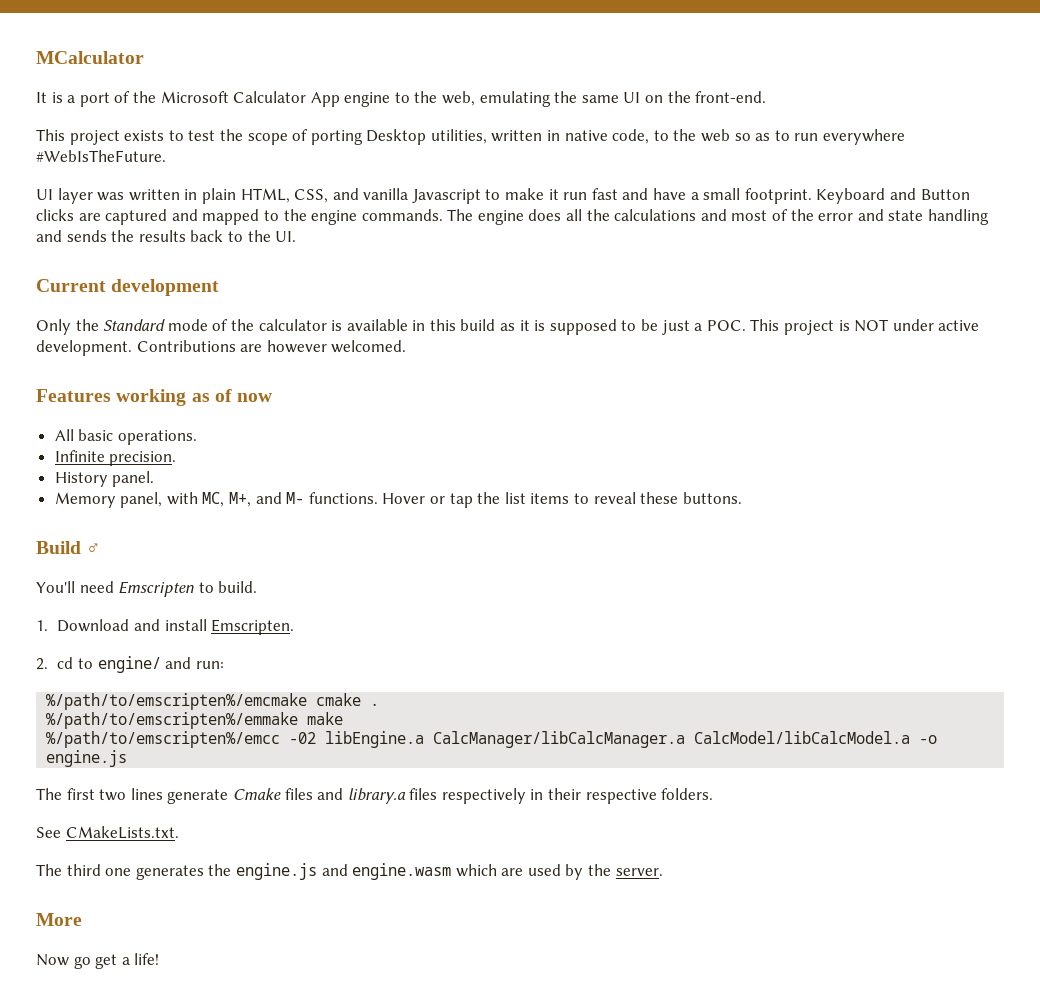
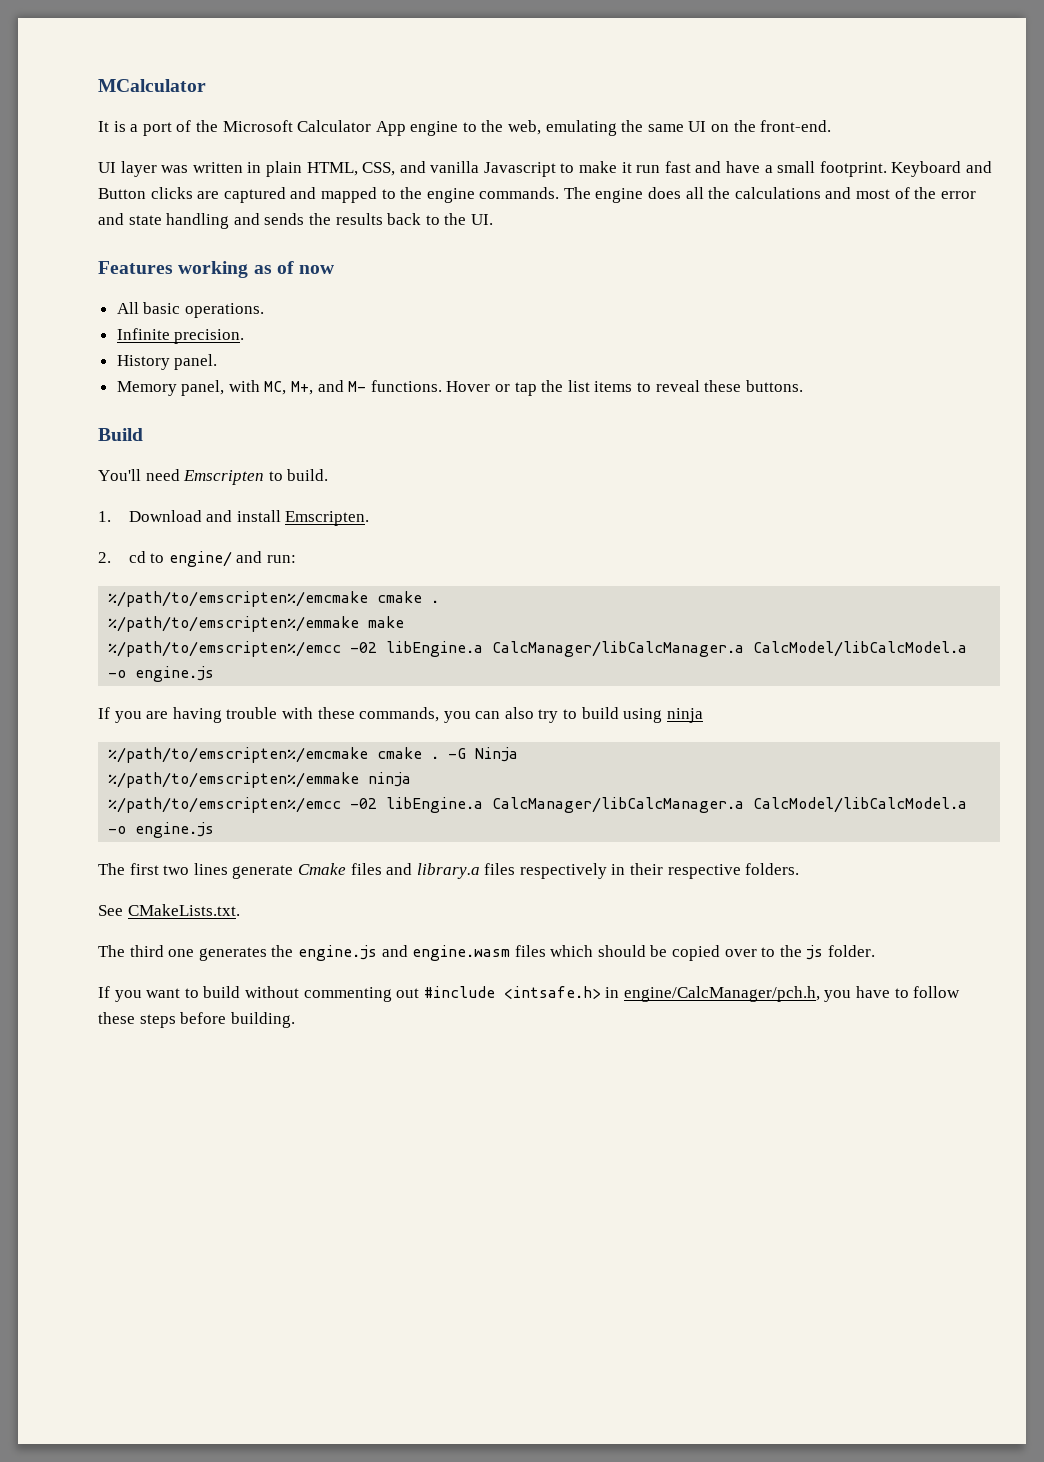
- This project exists to test the scope of porting Desktop utilities, written in native code, to the web so as to run everywhere #WebIsTheFuture.
- Current development
- Only the Standard mode of the calculator is available in this build as it is supposed to be just a POC. This project is NOT under active development. Contributions are however welcomed.
- Build ♂
+ Build
+ If you are having trouble with these commands, you can also try to build using ninja
+ %/path/to/emscripten%/emcmake cmake . -G Ninja
+ %/path/to/emscripten%/emmake ninja
+ %/path/to/emscripten%/emcc -02 libEngine.a CalcManager/libCalcManager.a CalcModel/libCalcModel.a -o engine.js
- The third one generates the engine.js and engine.wasm which are used by the server.
- More
- Now go get a life!
+ The third one generates the engine.js and engine.wasm files which should be copied over to the js folder.
+ If you want to build without commenting out #include <intsafe.h> in engine/CalcManager/pch.h, you have to follow these steps before building.

